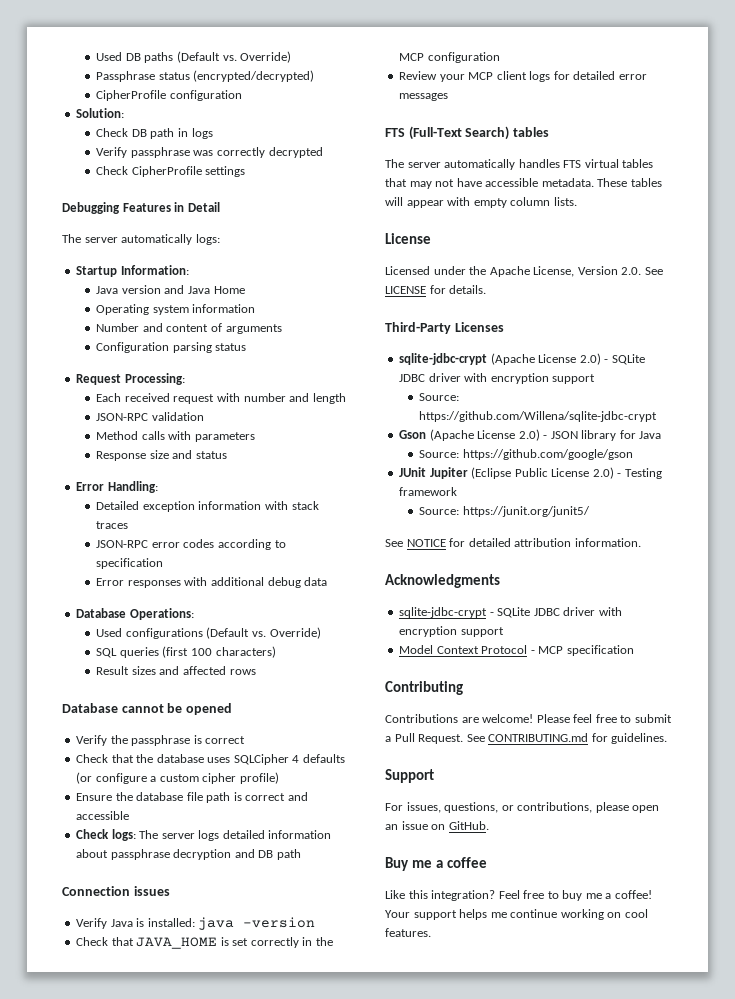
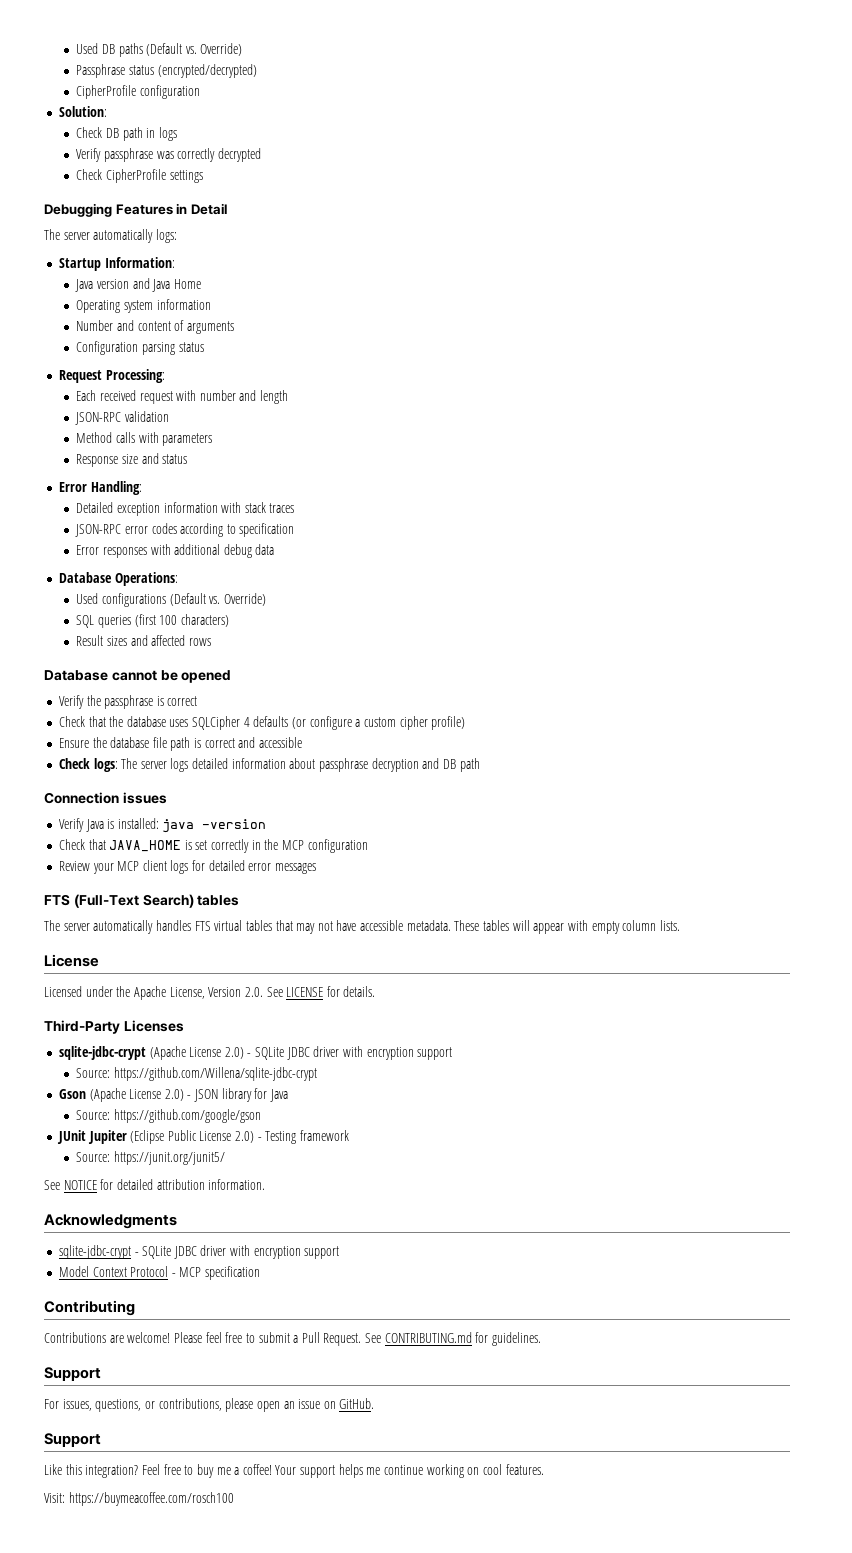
  For issues, questions, or contributions, please open an issue on GitHub.
- Buy me a coffee
+ Support
+ Visit: https://buymeacoffee.com/rosch100

